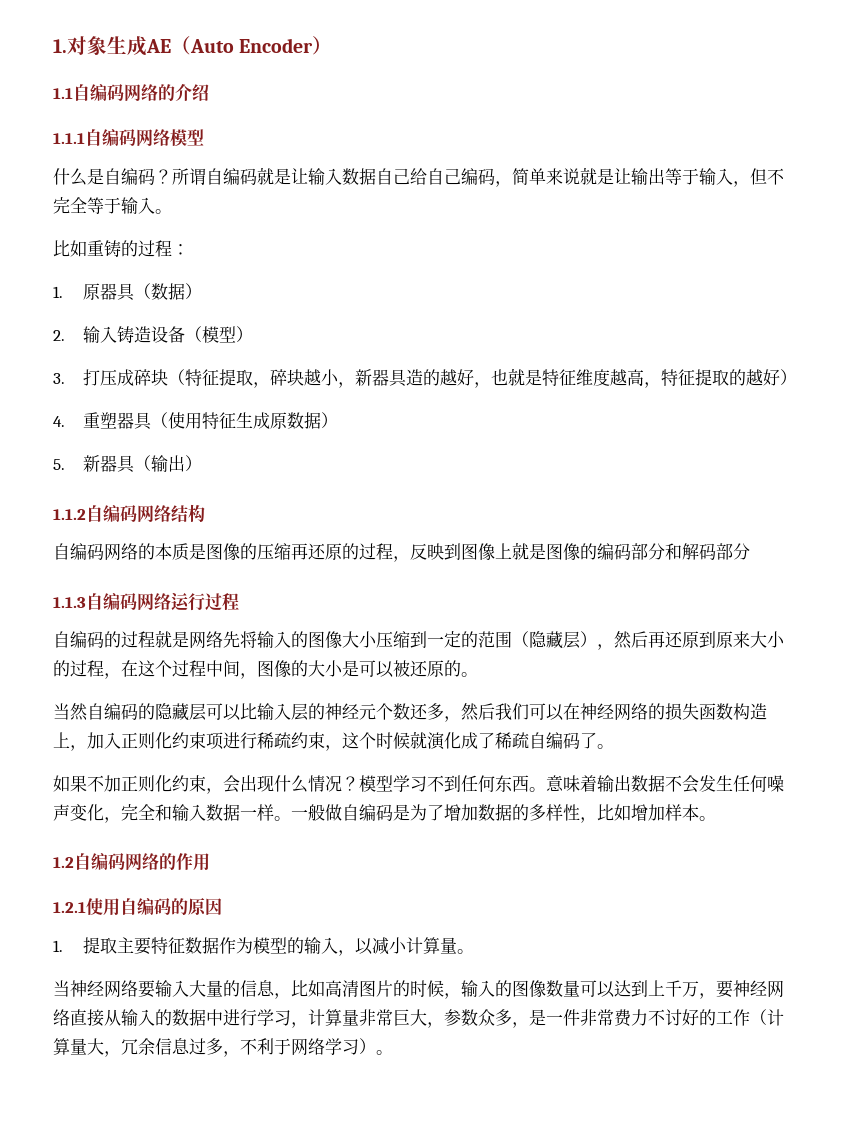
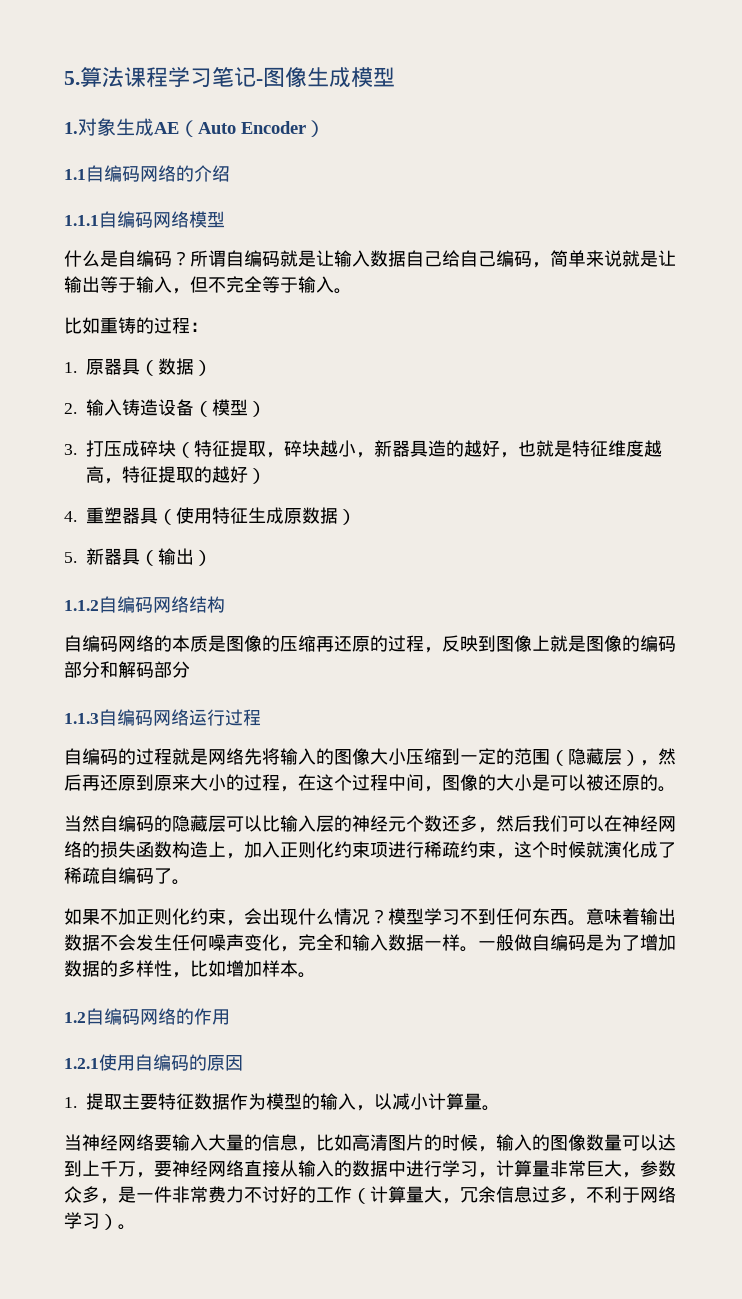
+ 5.算法课程学习笔记-图像生成模型

